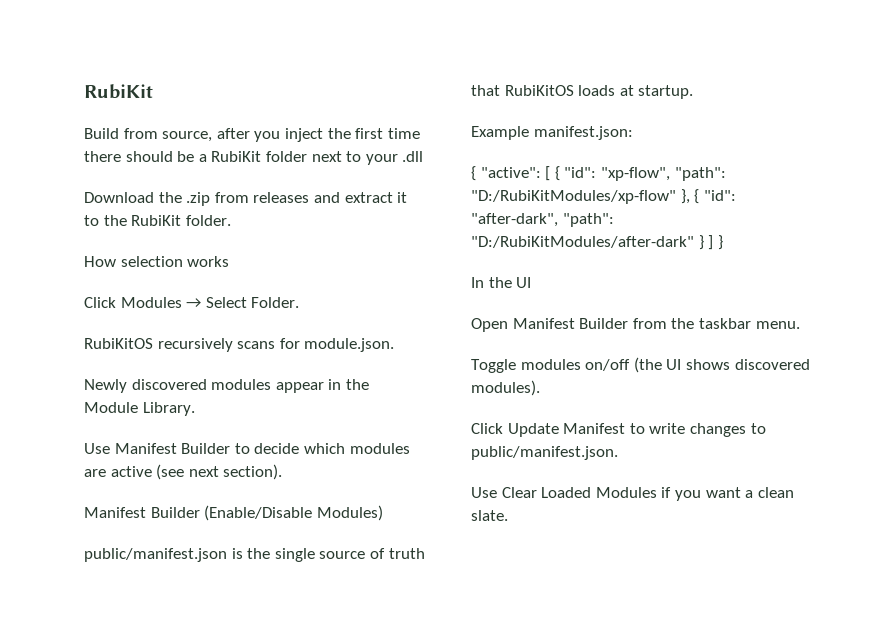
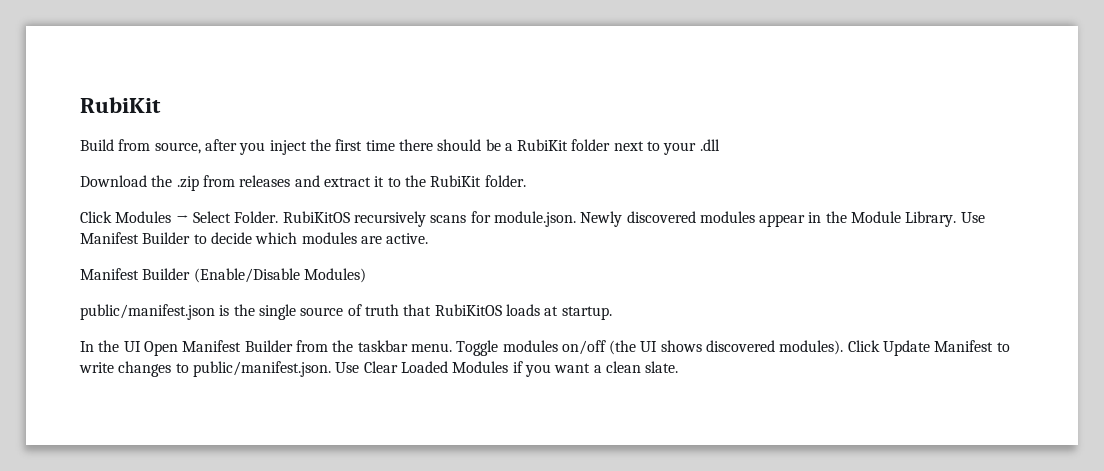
- How selection works
- Click Modules → Select Folder.
- RubiKitOS recursively scans for module.json.
- Newly discovered modules appear in the Module Library.
- Use Manifest Builder to decide which modules are active (see next section).
+ Click Modules → Select Folder. RubiKitOS recursively scans for module.json. Newly discovered modules appear in the Module Library. Use Manifest Builder to decide which modules are active.
- Example manifest.json:
- { "active": [ { "id": "xp-flow", "path": "D:/RubiKitModules/xp-flow" }, { "id": "after-dark", "path": "D:/RubiKitModules/after-dark" } ] }
- In the UI
- Open Manifest Builder from the taskbar menu.
- Toggle modules on/off (the UI shows discovered modules).
- Click Update Manifest to write changes to public/manifest.json.
- Use Clear Loaded Modules if you want a clean slate.
+ In the UI Open Manifest Builder from the taskbar menu. Toggle modules on/off (the UI shows discovered modules). Click Update Manifest to write changes to public/manifest.json. Use Clear Loaded Modules if you want a clean slate.

